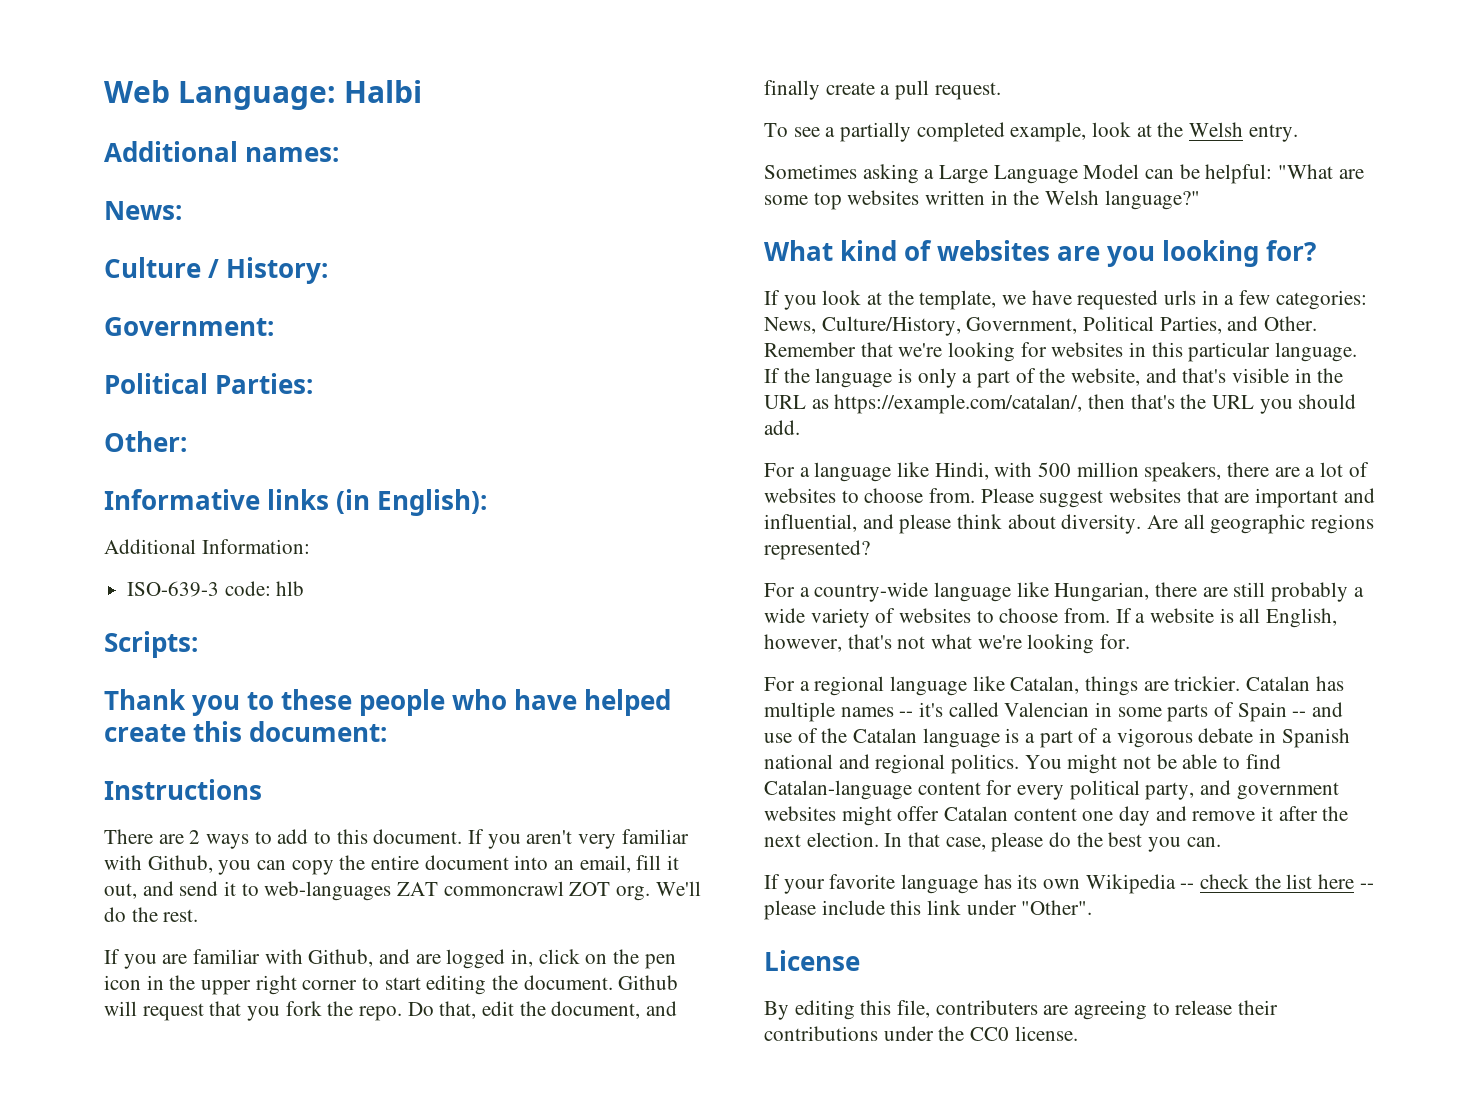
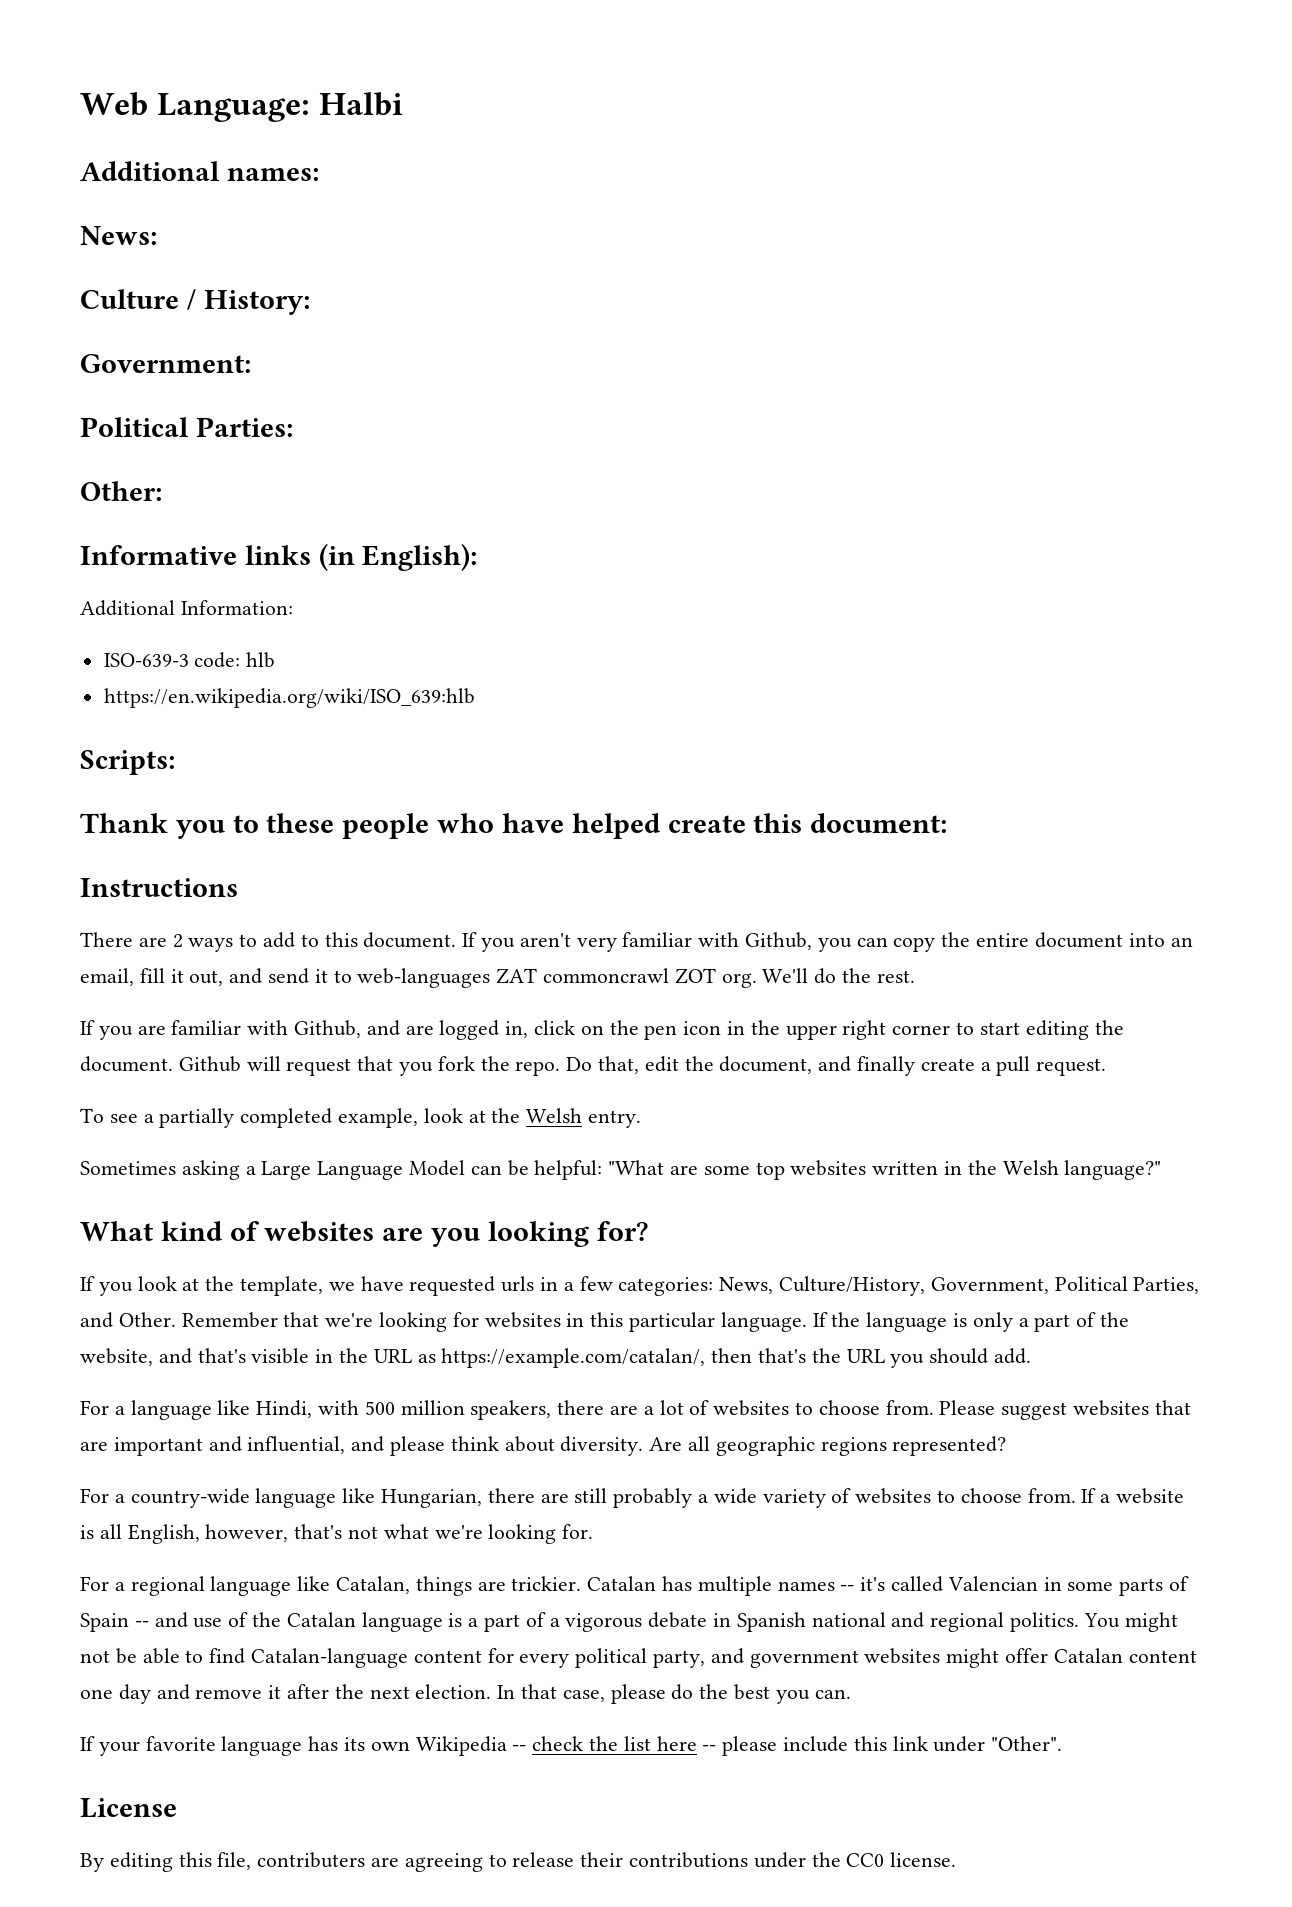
+ https://en.wikipedia.org/wiki/ISO_639:hlb

